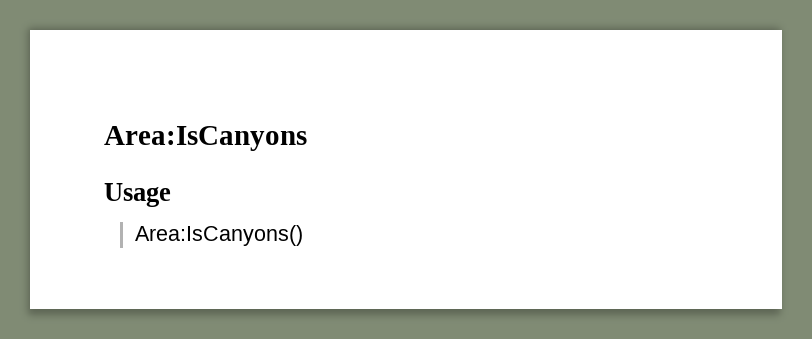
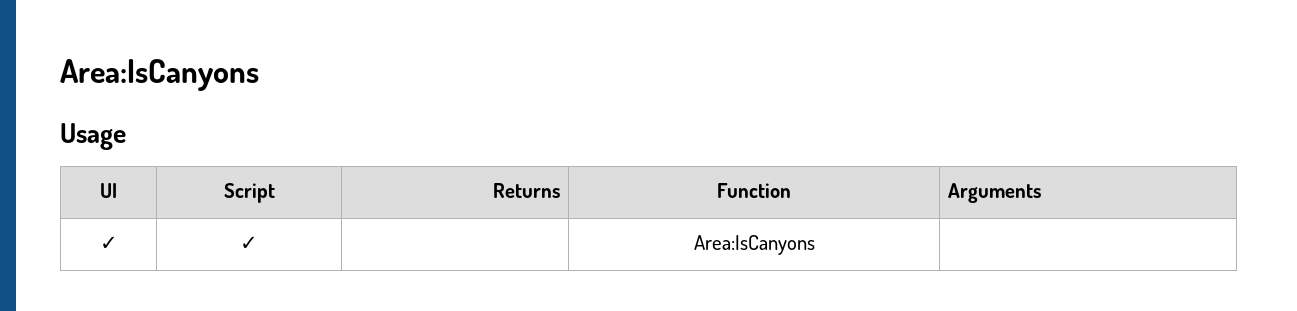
- Area:IsCanyons()
+ UI | Script | Returns | Function | Arguments
+ ✓ | ✓ | | Area:IsCanyons |

